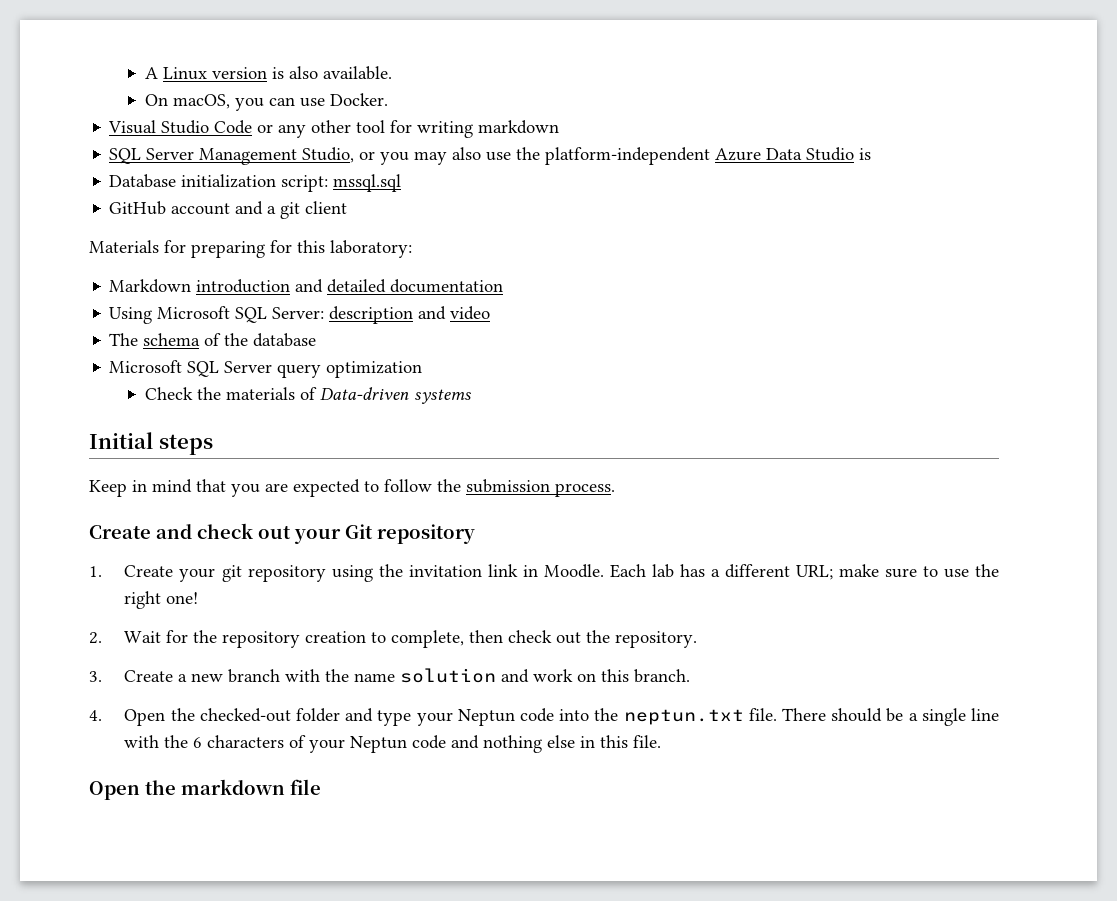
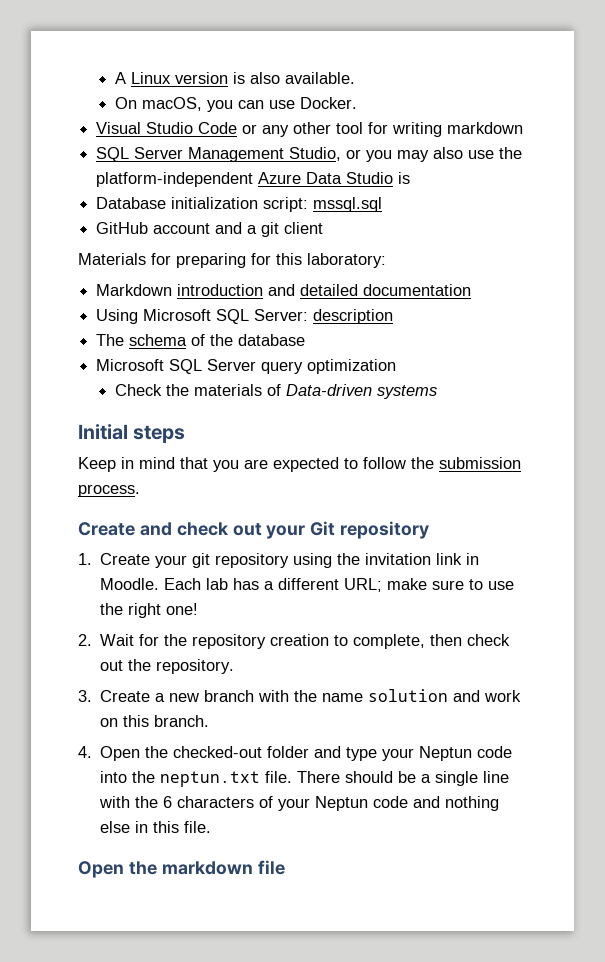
- Using Microsoft SQL Server: description and video
+ Using Microsoft SQL Server: description

